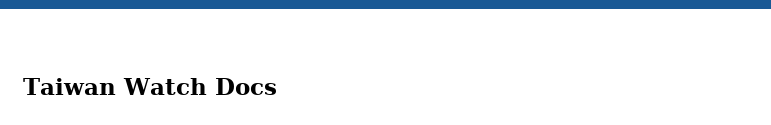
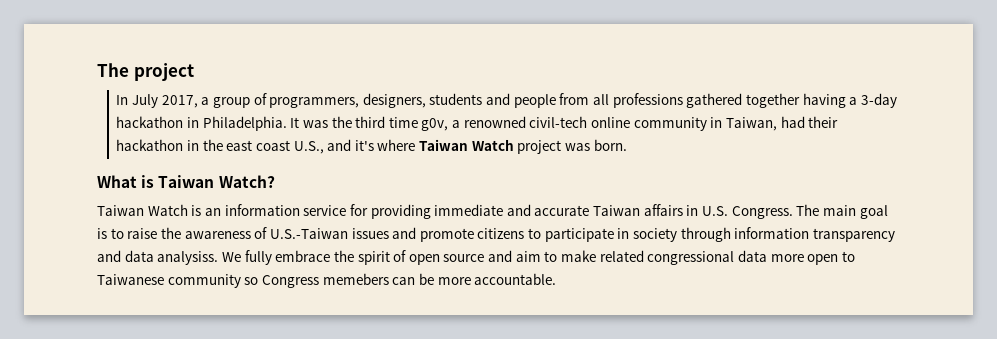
- Taiwan Watch Docs
+ The project
+ In July 2017, a group of programmers, designers, students and people from all professions gathered together having a 3-day hackathon in Philadelphia. It was the third time g0v, a renowned civil-tech online community in Taiwan, had their hackathon in the east coast U.S., and it's where Taiwan Watch project was born.
+ What is Taiwan Watch?
+ Taiwan Watch is an information service for providing immediate and accurate Taiwan affairs in U.S. Congress. The main goal is to raise the awareness of U.S.-Taiwan issues and promote citizens to participate in society through information transparency and data analysiss. We fully embrace the spirit of open source and aim to make related congressional data more open to Taiwanese community so Congress memebers can be more accountable.

